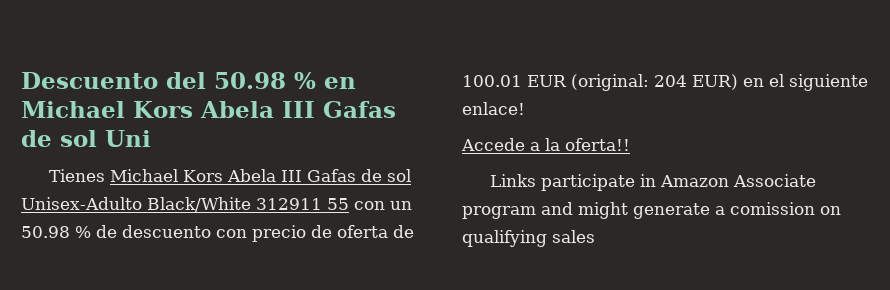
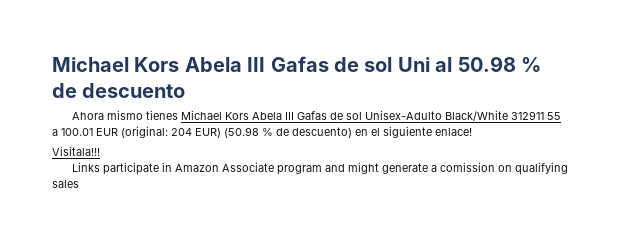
- Descuento del 50.98 % en Michael Kors Abela III Gafas de sol Uni
- Tienes Michael Kors Abela III Gafas de sol Unisex-Adulto Black/White 312911 55 con un 50.98 % de descuento con precio de oferta de 100.01 EUR (original: 204 EUR) en el siguiente enlace!
+ Michael Kors Abela III Gafas de sol Uni al 50.98 % de descuento
+ Ahora mismo tienes Michael Kors Abela III Gafas de sol Unisex-Adulto Black/White 312911 55 a 100.01 EUR (original: 204 EUR) (50.98 % de descuento) en el siguiente enlace!
- Accede a la oferta!!
+ Visítala!!!

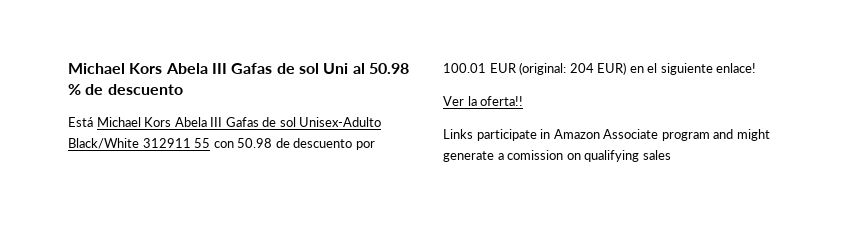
- Ahora mismo tienes Michael Kors Abela III Gafas de sol Unisex-Adulto Black/White 312911 55 a 100.01 EUR (original: 204 EUR) (50.98 % de descuento) en el siguiente enlace!
+ Está Michael Kors Abela III Gafas de sol Unisex-Adulto Black/White 312911 55 con 50.98 de descuento por 100.01 EUR (original: 204 EUR) en el siguiente enlace!
- Visítala!!!
+ Ver la oferta!!

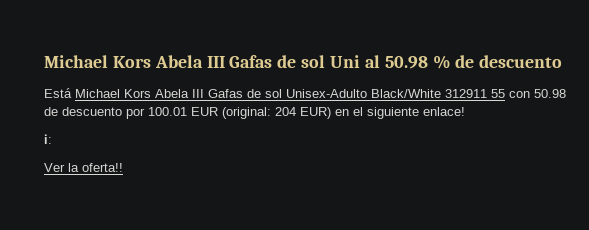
+ ℹ:
- Links participate in Amazon Associate program and might generate a comission on qualifying sales

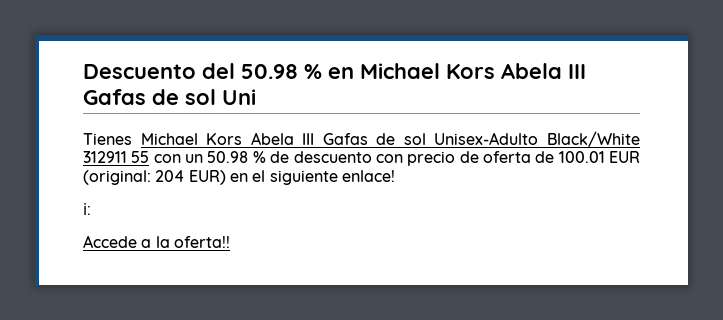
- Michael Kors Abela III Gafas de sol Uni al 50.98 % de descuento
- Está Michael Kors Abela III Gafas de sol Unisex-Adulto Black/White 312911 55 con 50.98 de descuento por 100.01 EUR (original: 204 EUR) en el siguiente enlace!
+ Descuento del 50.98 % en Michael Kors Abela III Gafas de sol Uni
+ Tienes Michael Kors Abela III Gafas de sol Unisex-Adulto Black/White 312911 55 con un 50.98 % de descuento con precio de oferta de 100.01 EUR (original: 204 EUR) en el siguiente enlace!
- Ver la oferta!!
+ Accede a la oferta!!

